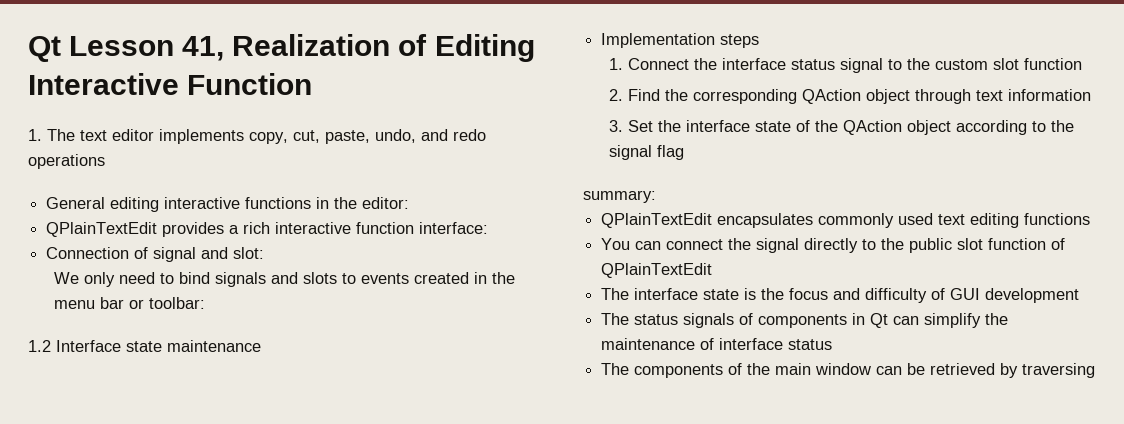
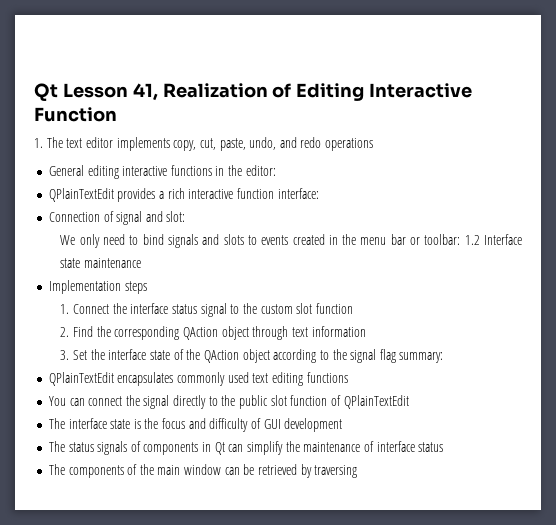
- We only need to bind signals and slots to events created in the menu bar or toolbar:
- 1.2 Interface state maintenance
+ We only need to bind signals and slots to events created in the menu bar or toolbar: 1.2 Interface state maintenance
- 3. Set the interface state of the QAction object according to the signal flag
- summary:
+ 3. Set the interface state of the QAction object according to the signal flag summary:

